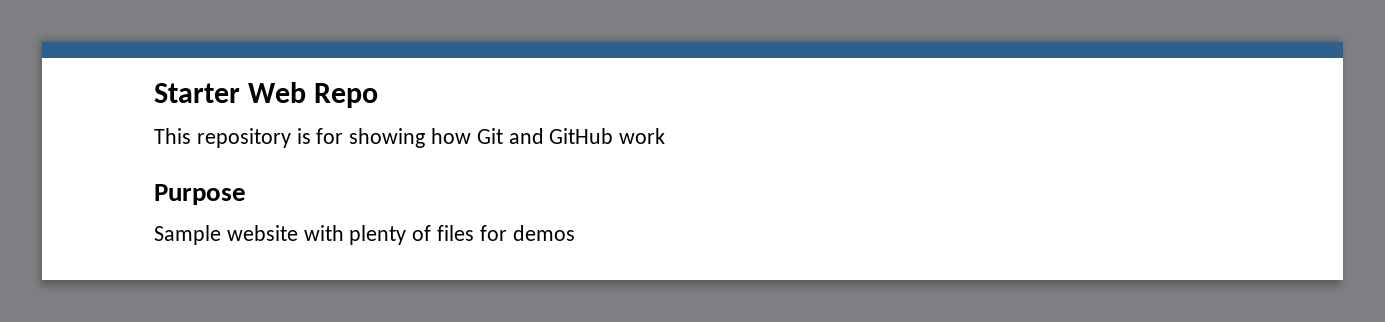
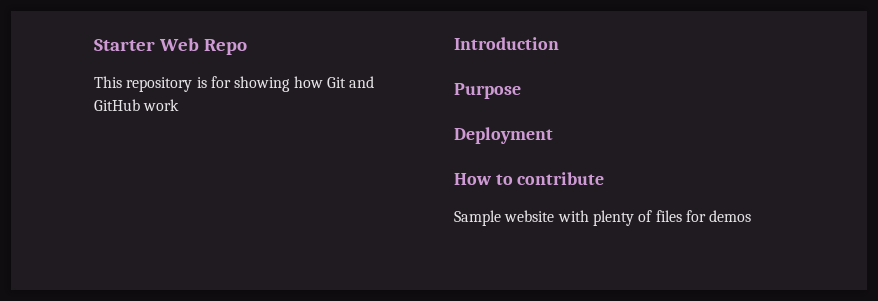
+ Introduction
+ Deployment
+ How to contribute

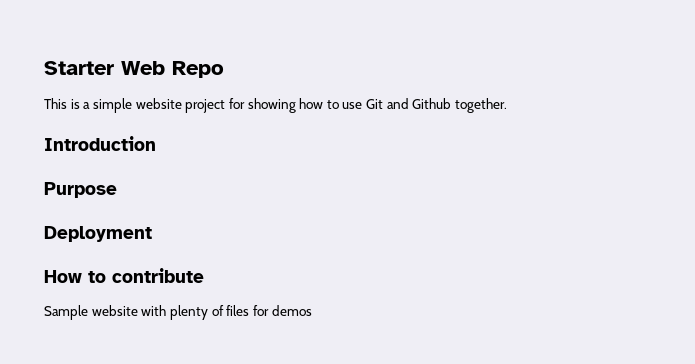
- This repository is for showing how Git and GitHub work
+ This is a simple website project for showing how to use Git and Github together.

